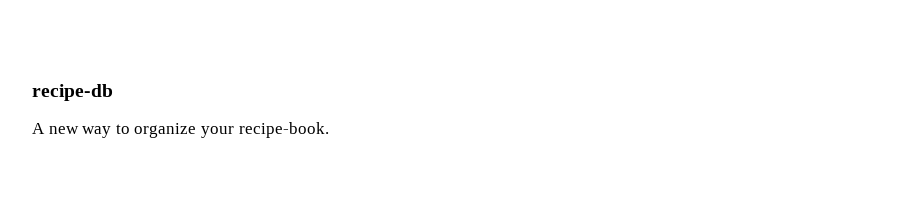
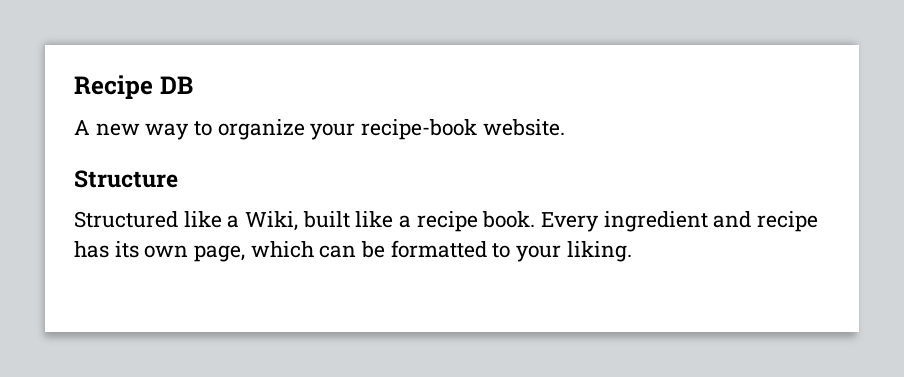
- recipe-db
+ Recipe DB
- A new way to organize your recipe-book.
+ A new way to organize your recipe-book website.
+ Structure
+ Structured like a Wiki, built like a recipe book. Every ingredient and recipe has its own page, which can be formatted to your liking.

